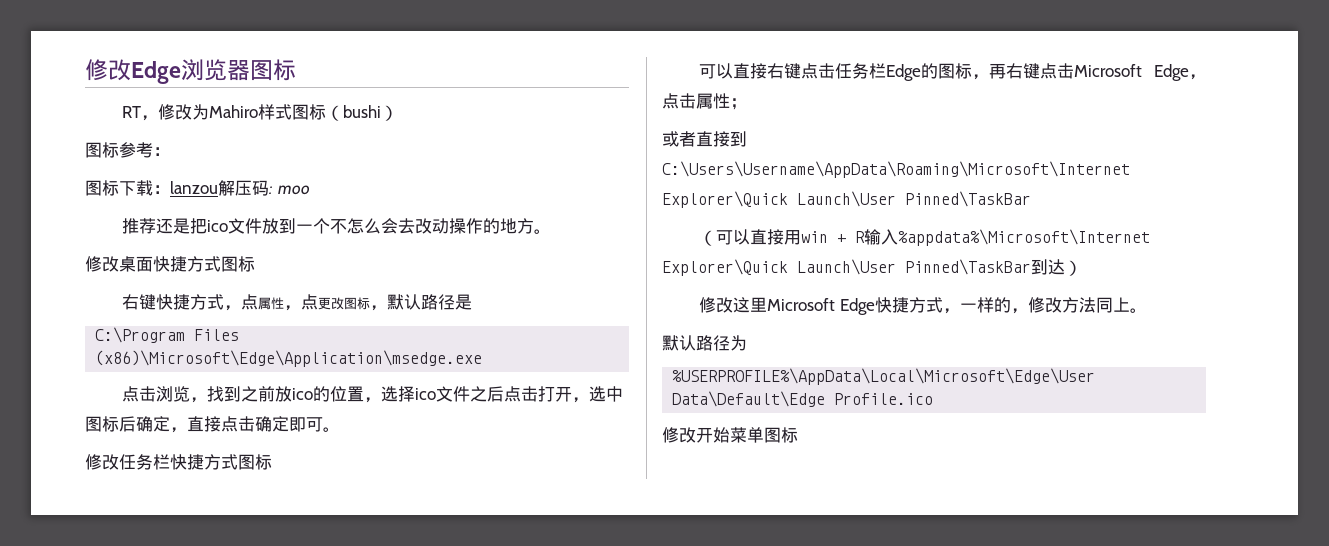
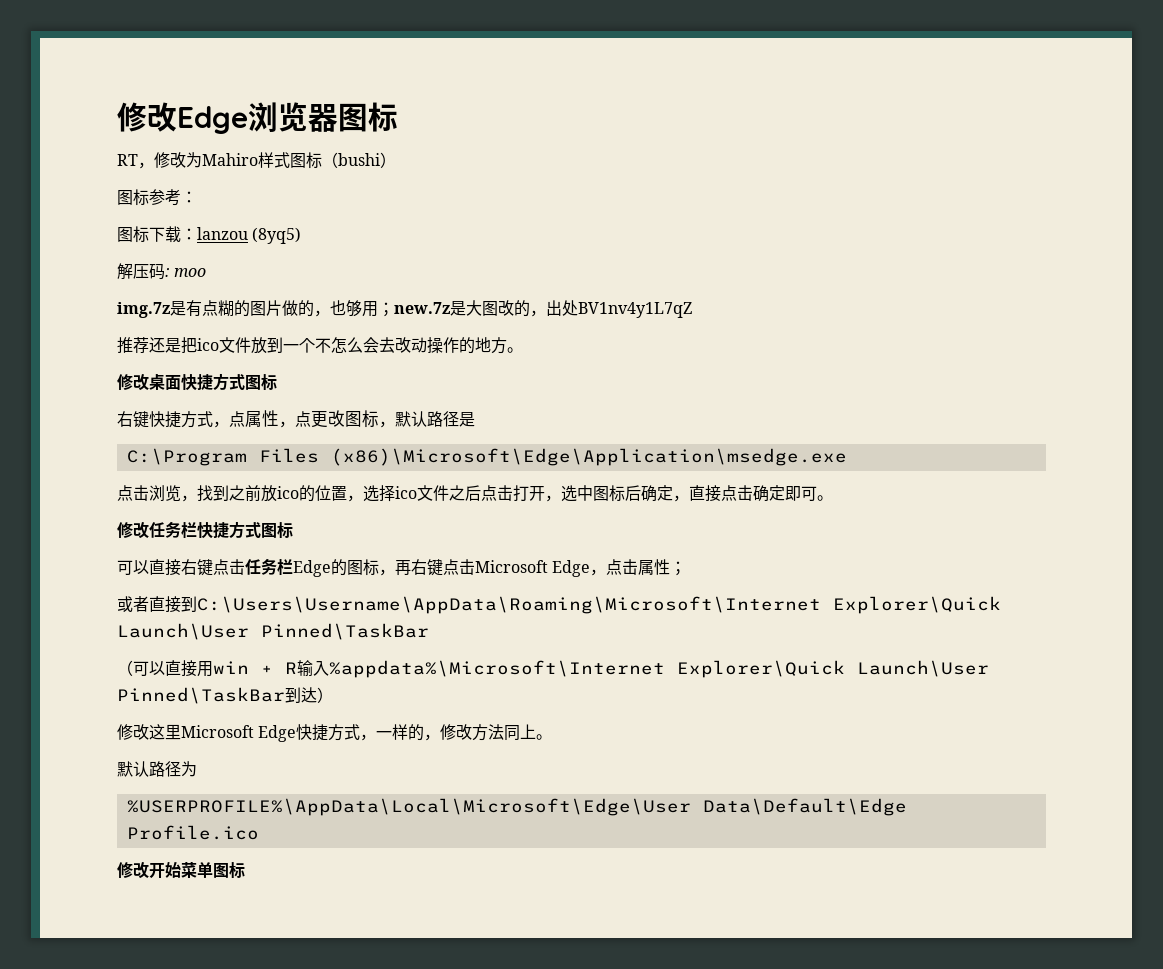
- 图标下载：lanzou解压码: moo
+ 图标下载：lanzou (8yq5)
+ 解压码: moo
+ img.7z是有点糊的图片做的，也够用；new.7z是大图改的，出处BV1nv4y1L7qZ

